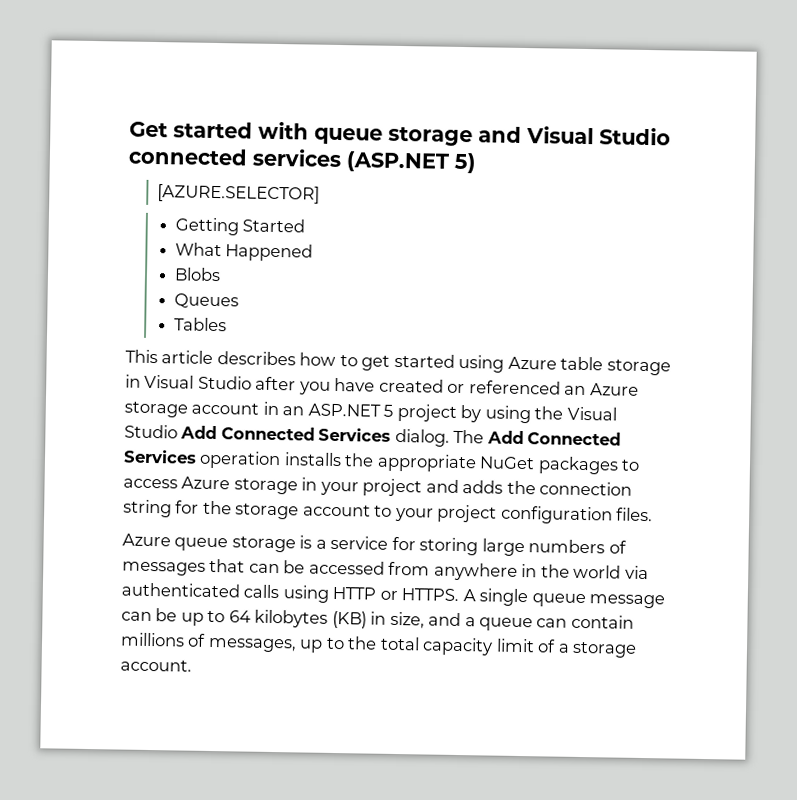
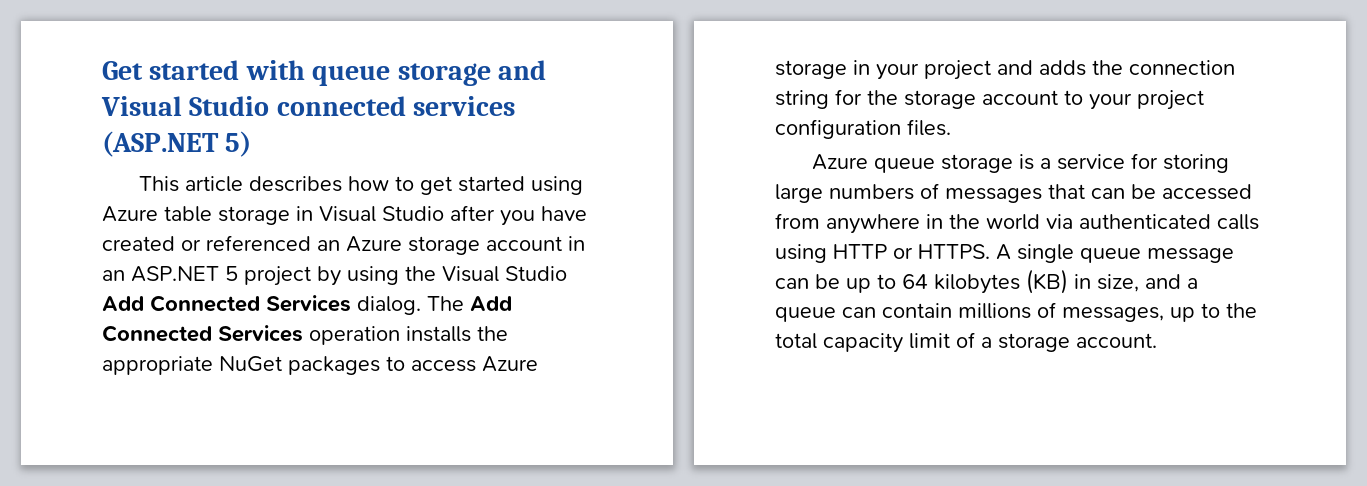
- [AZURE.SELECTOR]
- Getting Started
- What Happened
- Blobs
- Queues
- Tables

